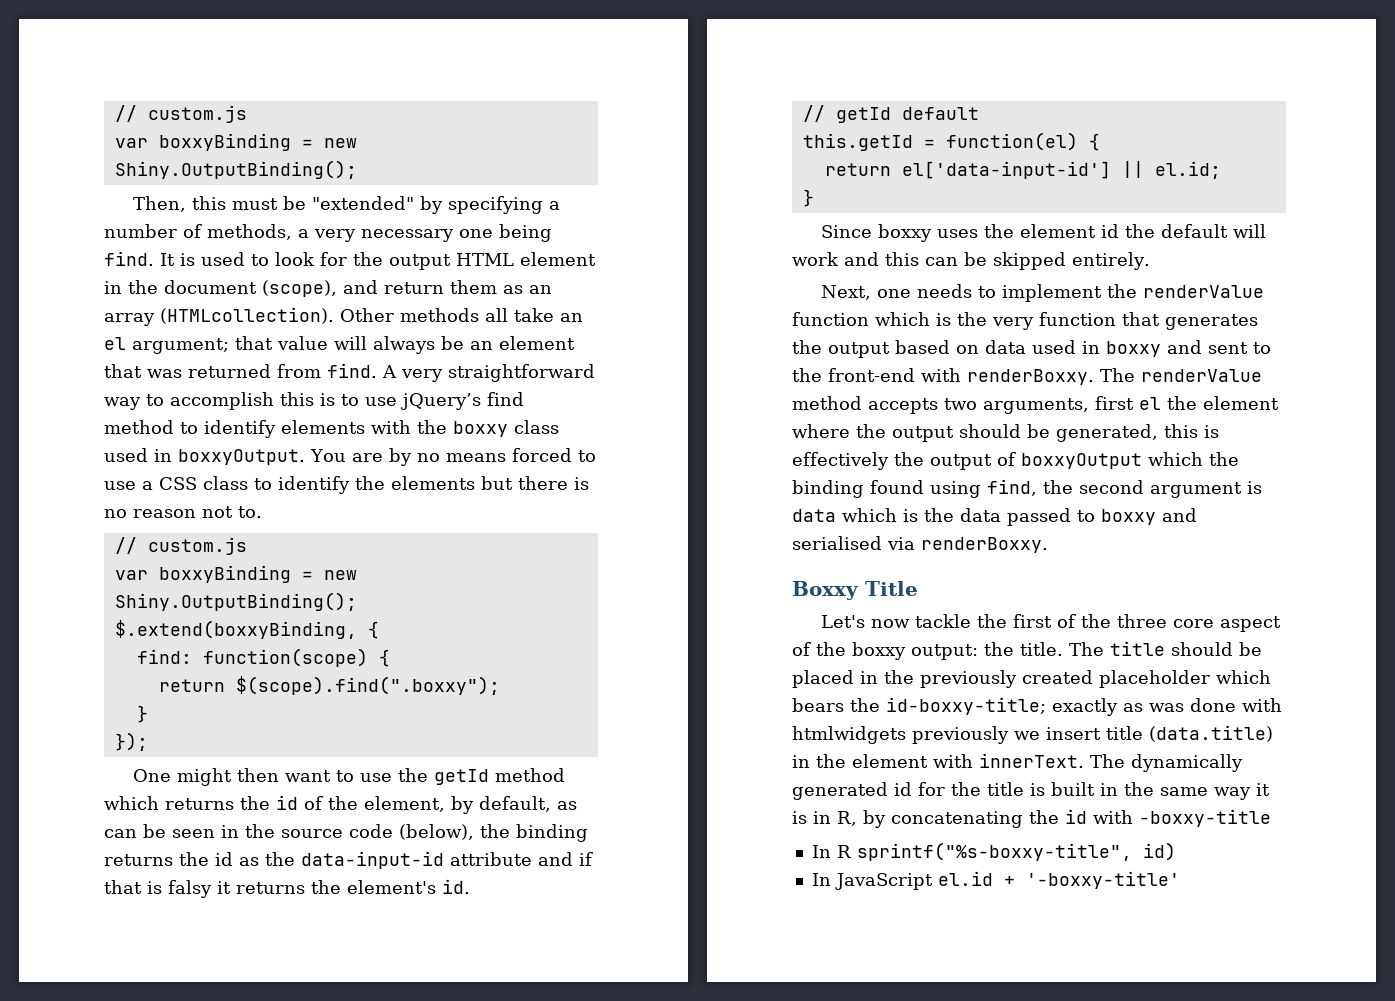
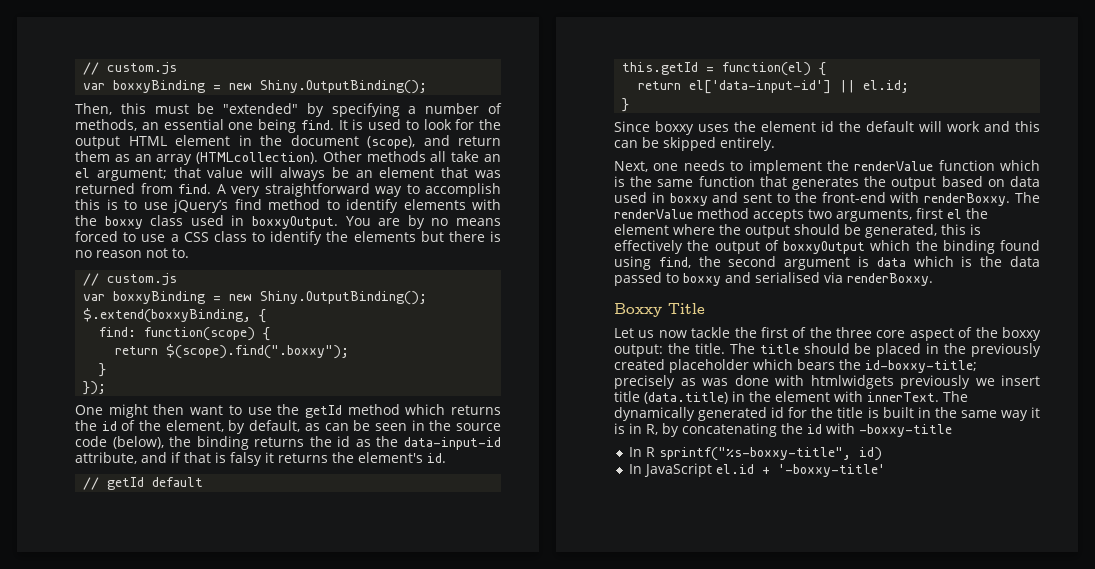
- Then, this must be "extended" by specifying a number of methods, a very necessary one being find.
+ Then, this must be "extended" by specifying a number of methods, an essential one being find.
- One might then want to use the getId method which returns the id of the element, by default, as can be seen in the source code (below), the binding returns the id as the data-input-id attribute and if that is falsy it returns the element's id.
+ One might then want to use the getId method which returns the id of the element, by default, as can be seen in the source code (below), the binding returns the id as the data-input-id attribute, and if that is falsy it returns the element's id.
- Next, one needs to implement the renderValue function which is the very function that generates the output based on data used in boxxy and sent to the front-end with renderBoxxy.
+ Next, one needs to implement the renderValue function which is the same function that generates the output based on data used in boxxy and sent to the front-end with renderBoxxy.
- Let's now tackle the first of the three core aspect of the boxxy output: the title.
+ Let us now tackle the first of the three core aspect of the boxxy output: the title.
- The title should be placed in the previously created placeholder which bears the id-boxxy-title; exactly as was done with htmlwidgets previously we insert title (data.title) in the element with innerText.
+ The title should be placed in the previously created placeholder which bears the id-boxxy-title; precisely as was done with htmlwidgets previously we insert title (data.title) in the element with innerText.

